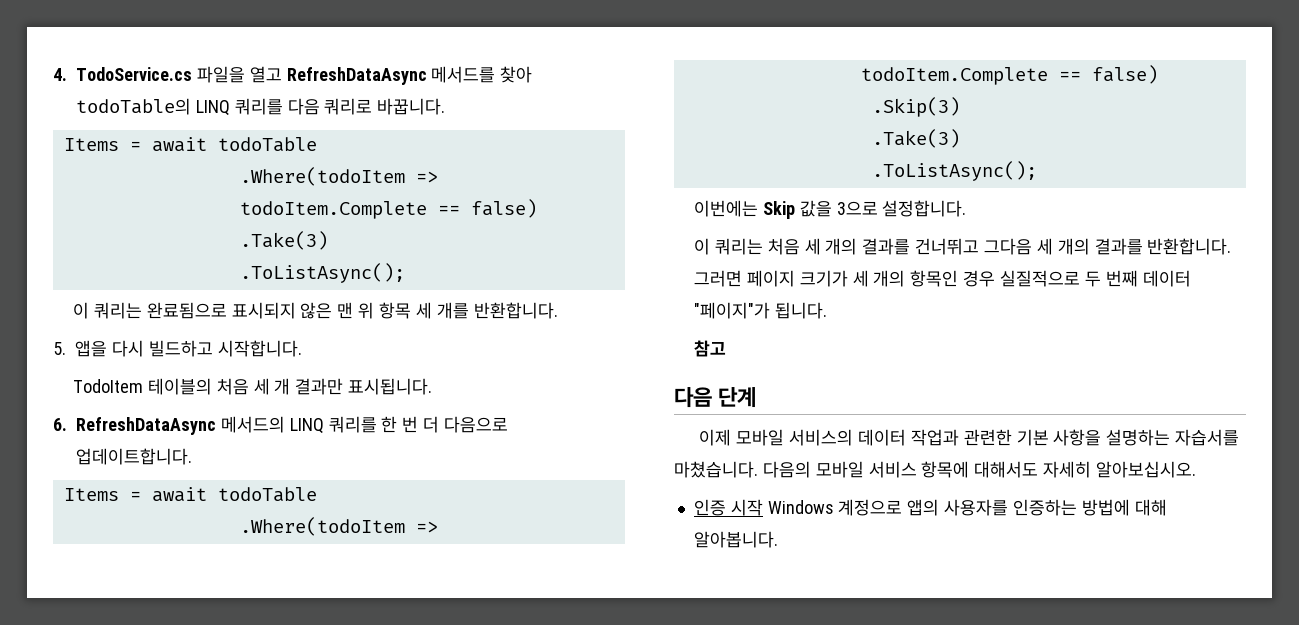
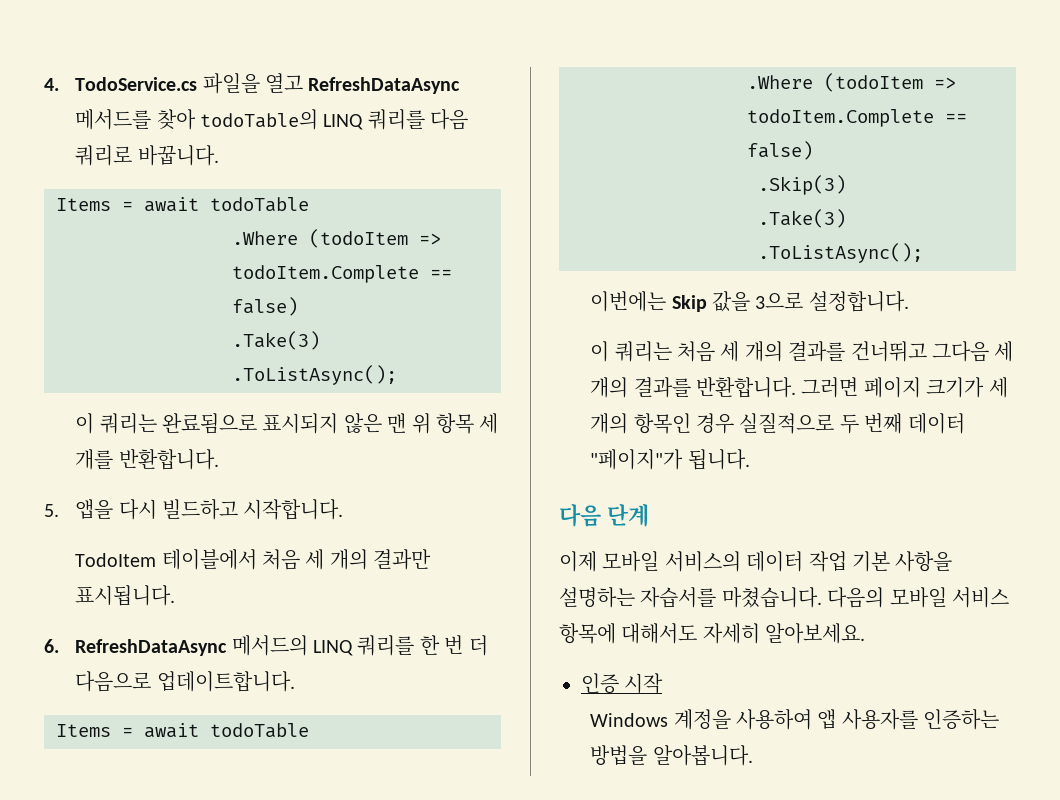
  4. TodoService.cs 파일을 열고 RefreshDataAsync 메서드를 찾아 todoTable의 LINQ 쿼리를 다음 쿼리로 바꿉니다.
  Items = await todoTable
- .Where(todoItem => todoItem.Complete == false)
+ .Where (todoItem => todoItem.Complete == false)
- TodoItem 테이블의 처음 세 개 결과만 표시됩니다.
+ TodoItem 테이블에서 처음 세 개의 결과만 표시됩니다.
  6. RefreshDataAsync 메서드의 LINQ 쿼리를 한 번 더 다음으로 업데이트합니다.
  Items = await todoTable
- .Where(todoItem => todoItem.Complete == false)
+ .Where (todoItem => todoItem.Complete == false)
- 참고
- 이제 모바일 서비스의 데이터 작업과 관련한 기본 사항을 설명하는 자습서를 마쳤습니다.
+ 이제 모바일 서비스의 데이터 작업 기본 사항을 설명하는 자습서를 마쳤습니다.
- 다음의 모바일 서비스 항목에 대해서도 자세히 알아보십시오.
+ 다음의 모바일 서비스 항목에 대해서도 자세히 알아보세요.
- 인증 시작 Windows 계정으로 앱의 사용자를 인증하는 방법에 대해 알아봅니다.
+ 인증 시작
+ Windows 계정을 사용하여 앱 사용자를 인증하는 방법을 알아봅니다.

